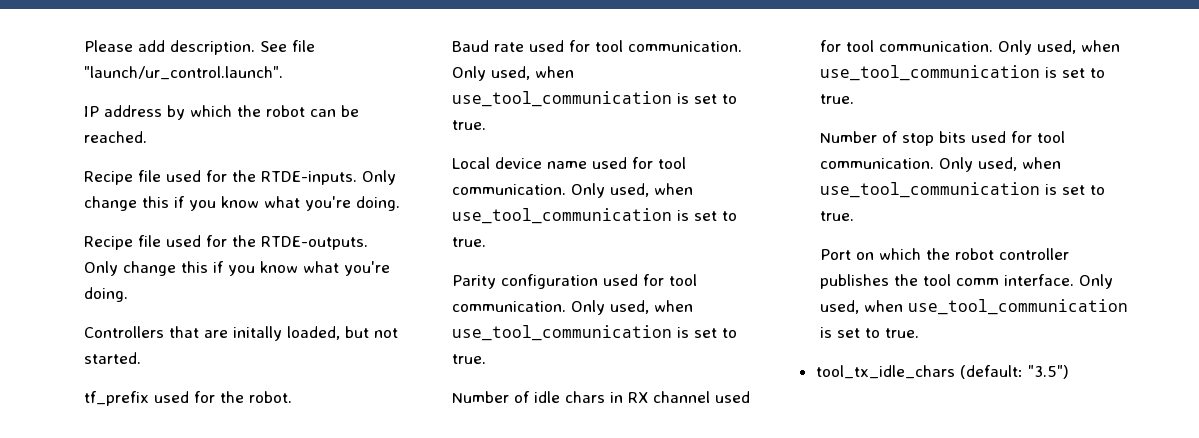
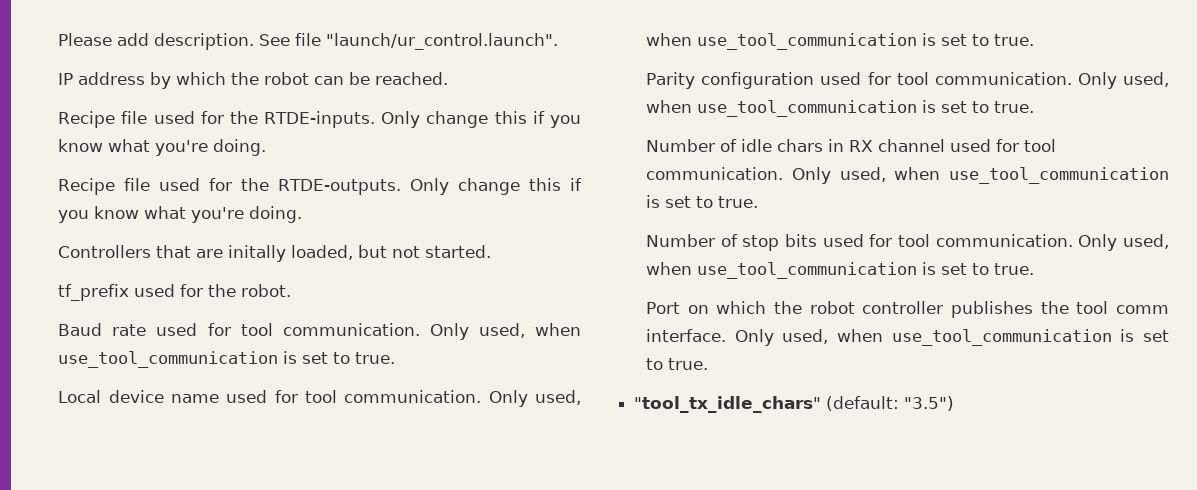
- tool_tx_idle_chars (default: "3.5")
+ "tool_tx_idle_chars" (default: "3.5")

